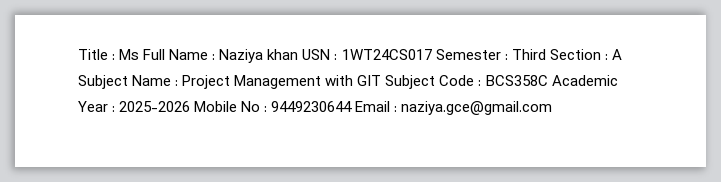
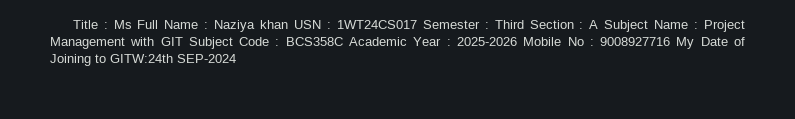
- Title : Ms Full Name : Naziya khan USN : 1WT24CS017 Semester : Third Section : A Subject Name : Project Management with GIT Subject Code : BCS358C Academic Year : 2025-2026 Mobile No : 9449230644 Email : naziya.gce@gmail.com
+ Title : Ms Full Name : Naziya khan USN : 1WT24CS017 Semester : Third Section : A Subject Name : Project Management with GIT Subject Code : BCS358C Academic Year : 2025-2026 Mobile No : 9008927716 My Date of Joining to GITW:24th SEP-2024

